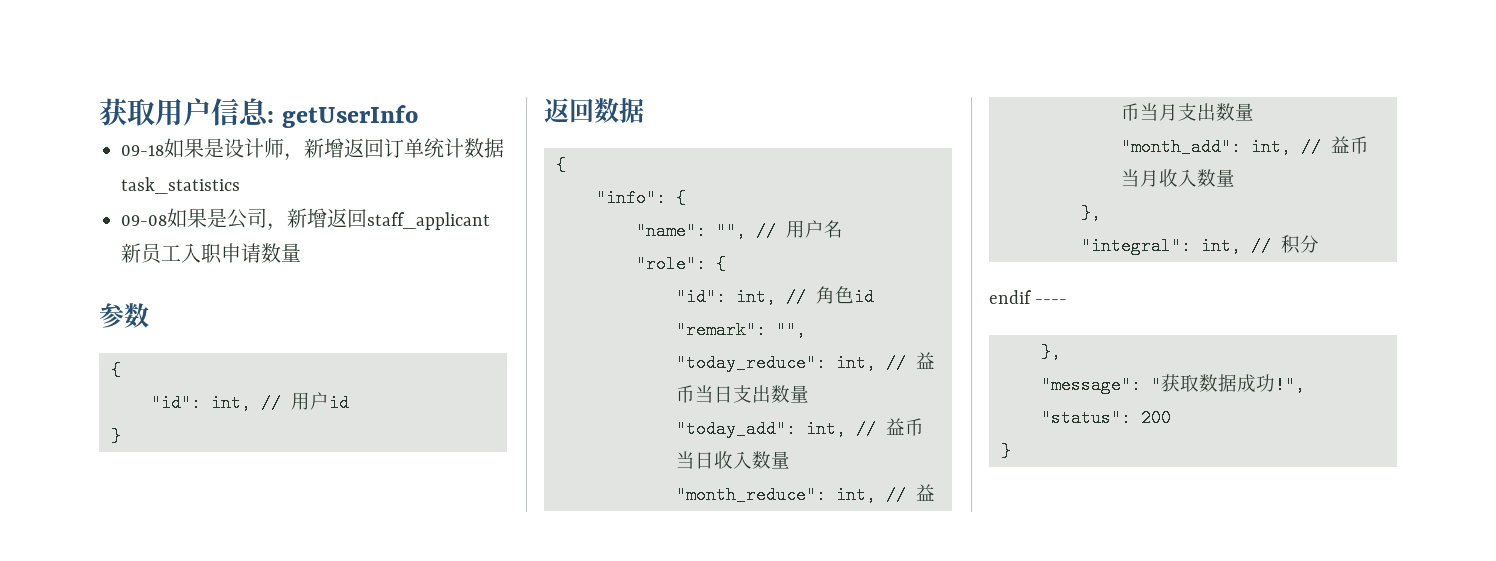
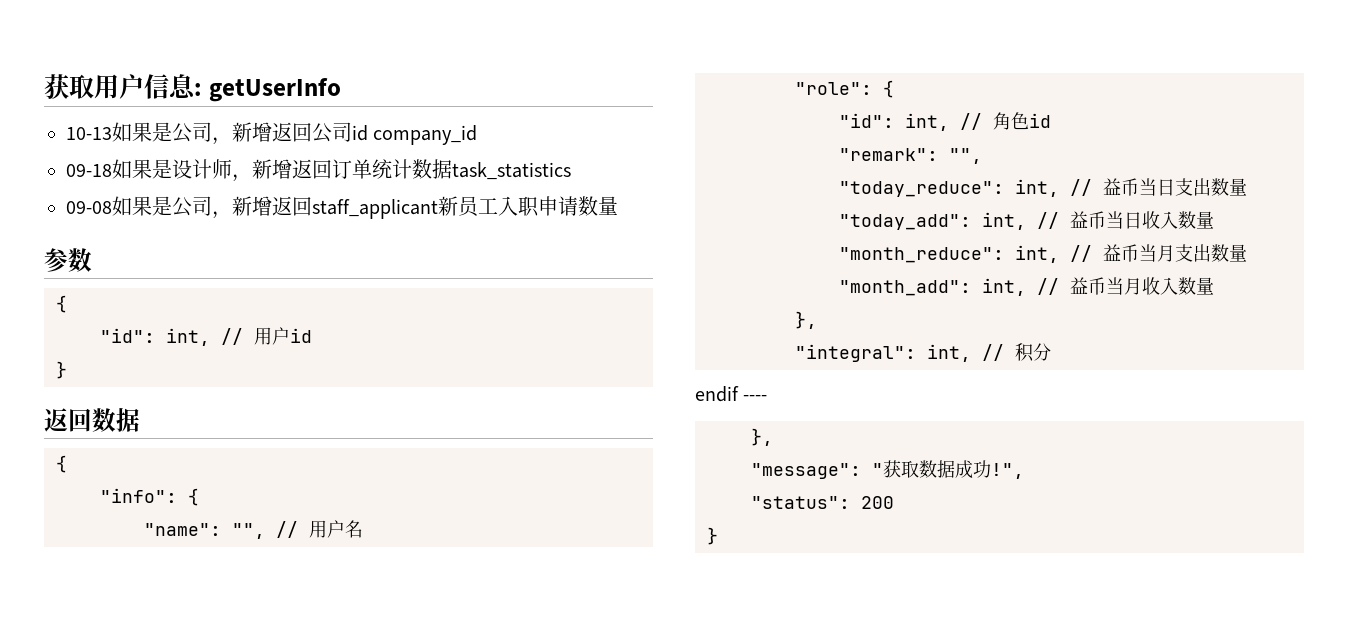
+ 10-13如果是公司，新增返回公司id company_id

